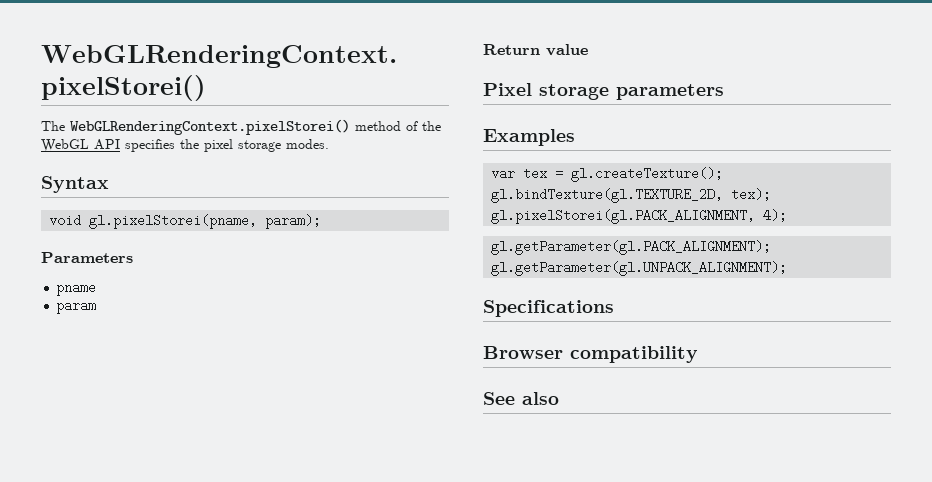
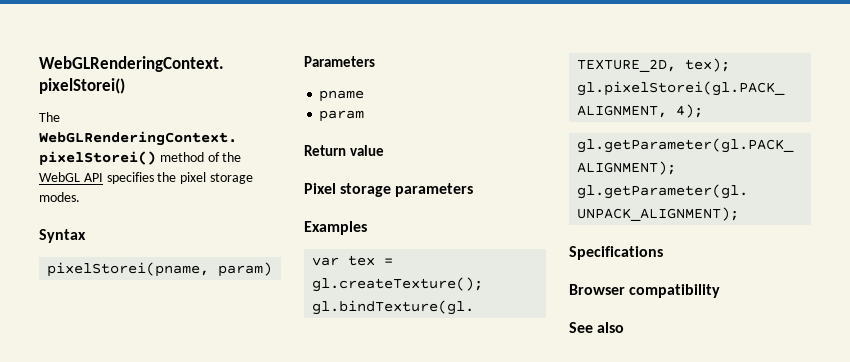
- void gl.pixelStorei(pname, param);
+ pixelStorei(pname, param)

